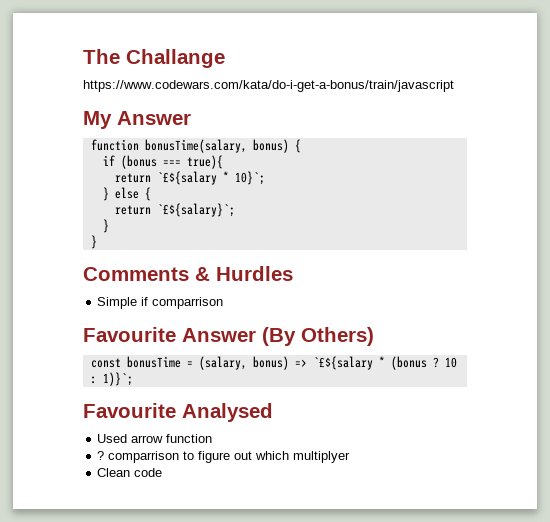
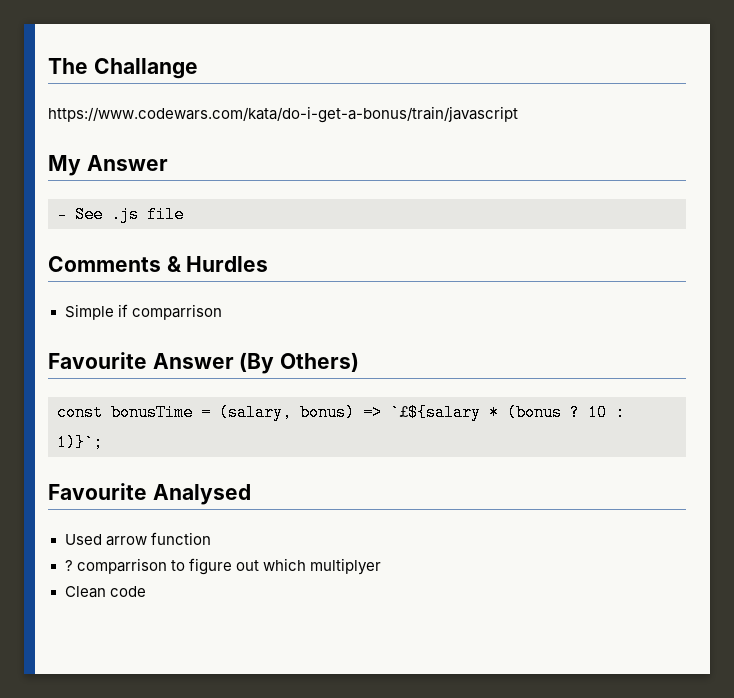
- function bonusTime(salary, bonus) {
- if (bonus === true){
- return `£${salary * 10}`;
- } else {
- return `£${salary}`;
- }
- }
+ - See .js file

